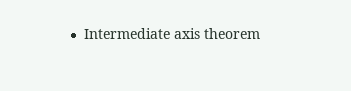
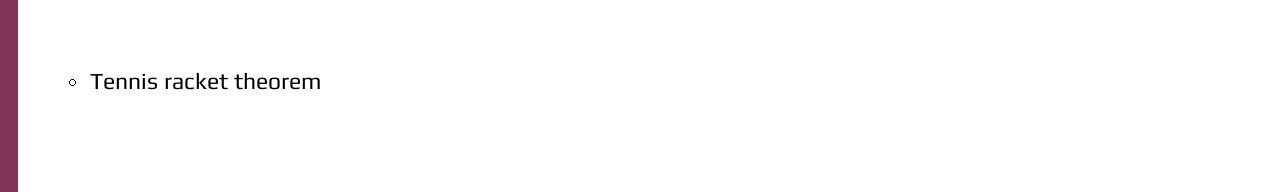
- Intermediate axis theorem
+ Tennis racket theorem

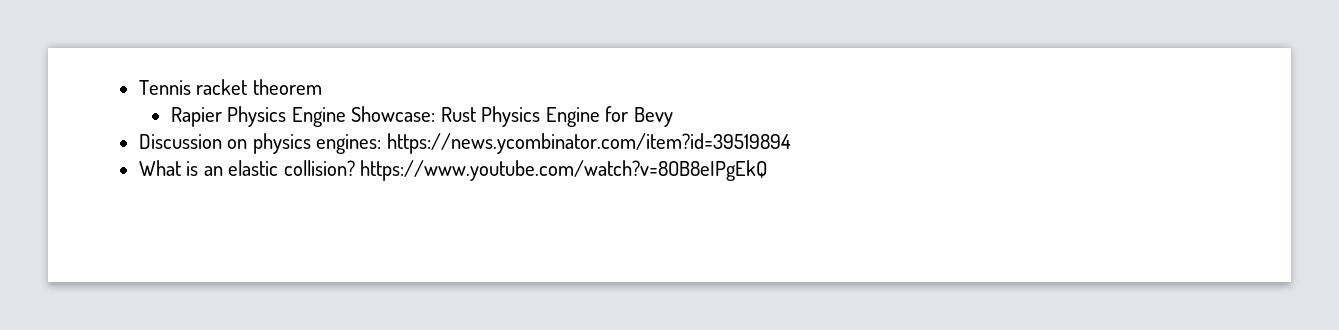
+ Rapier Physics Engine Showcase: Rust Physics Engine for Bevy
+ Discussion on physics engines: https://news.ycombinator.com/item?id=39519894
+ What is an elastic collision? https://www.youtube.com/watch?v=8OB8eIPgEkQ

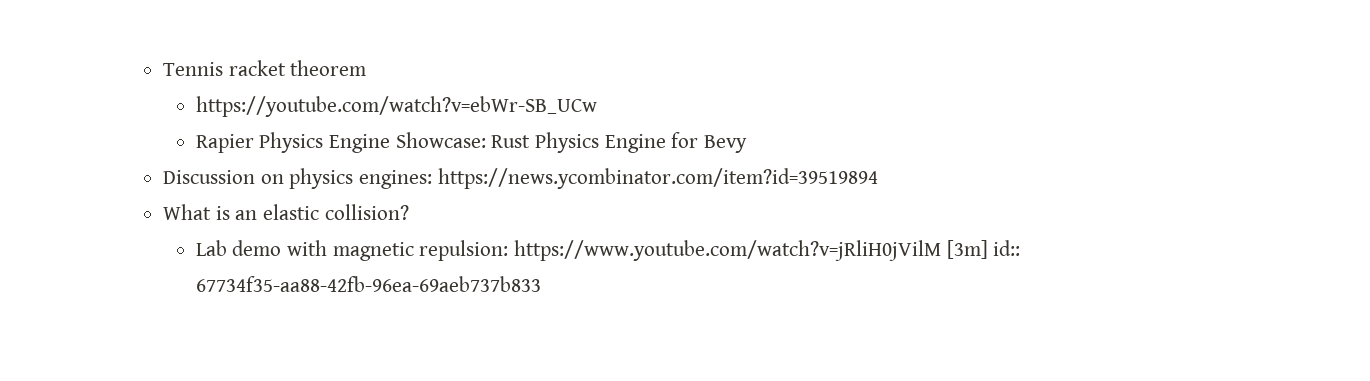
+ https://youtube.com/watch?v=ebWr-SB_UCw
- What is an elastic collision? https://www.youtube.com/watch?v=8OB8eIPgEkQ
+ What is an elastic collision?
+ Lab demo with magnetic repulsion: https://www.youtube.com/watch?v=jRliH0jVilM [3m] id:: 67734f35-aa88-42fb-96ea-69aeb737b833

